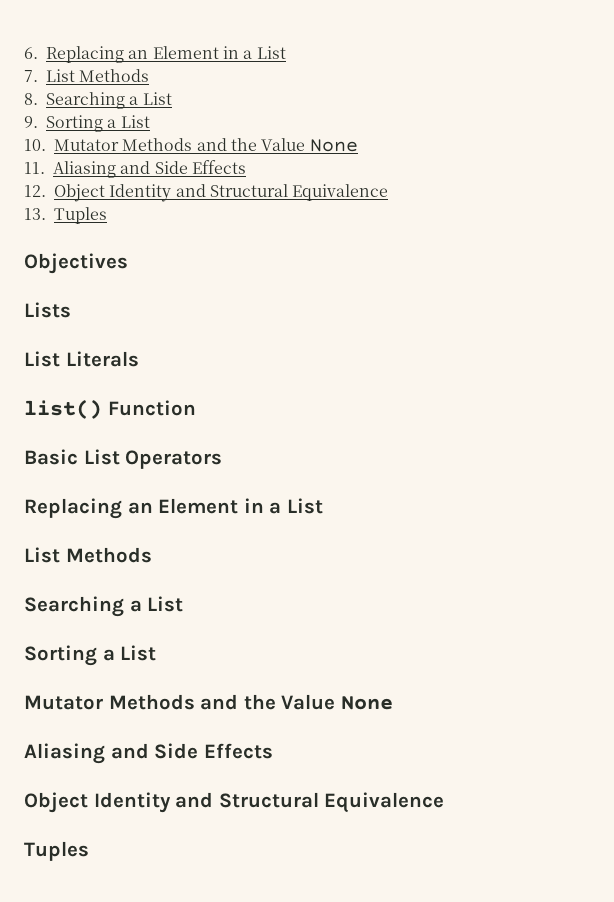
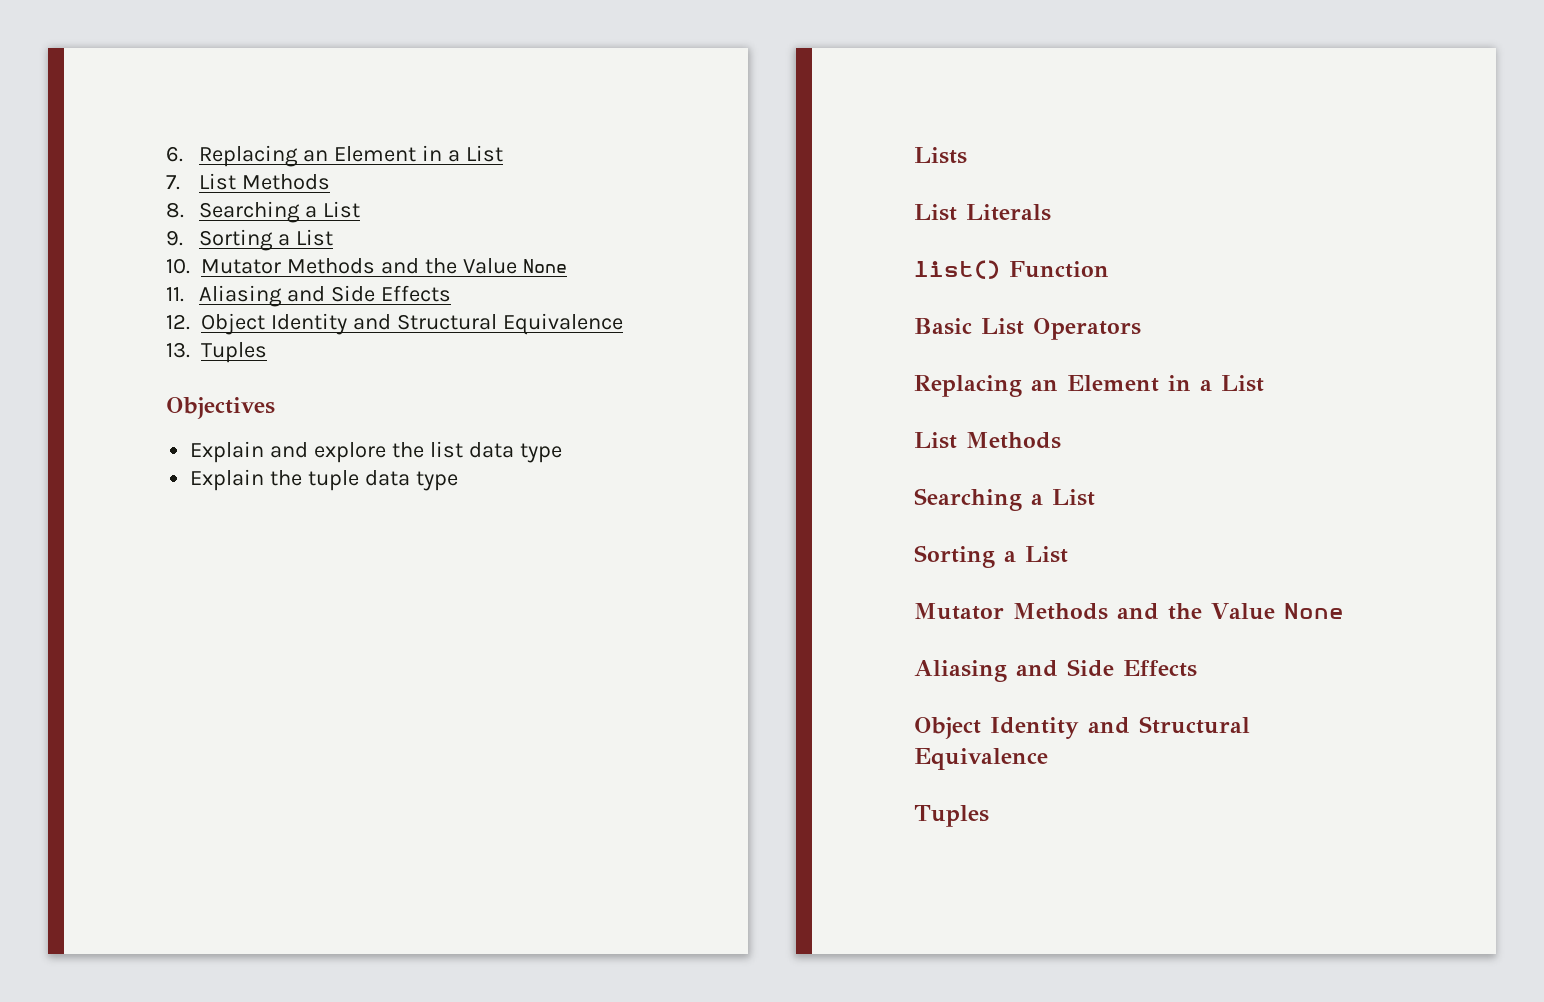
+ Explain and explore the list data type
+ Explain the tuple data type

